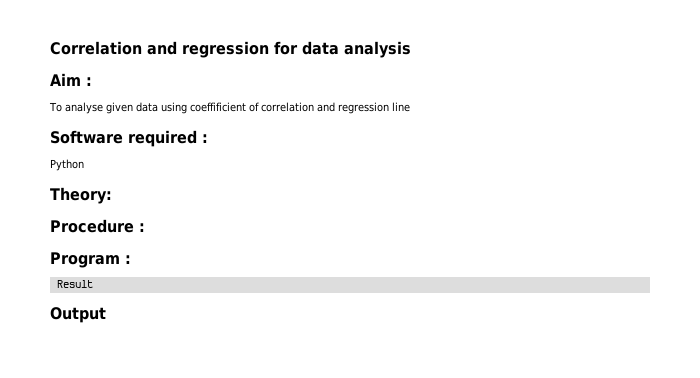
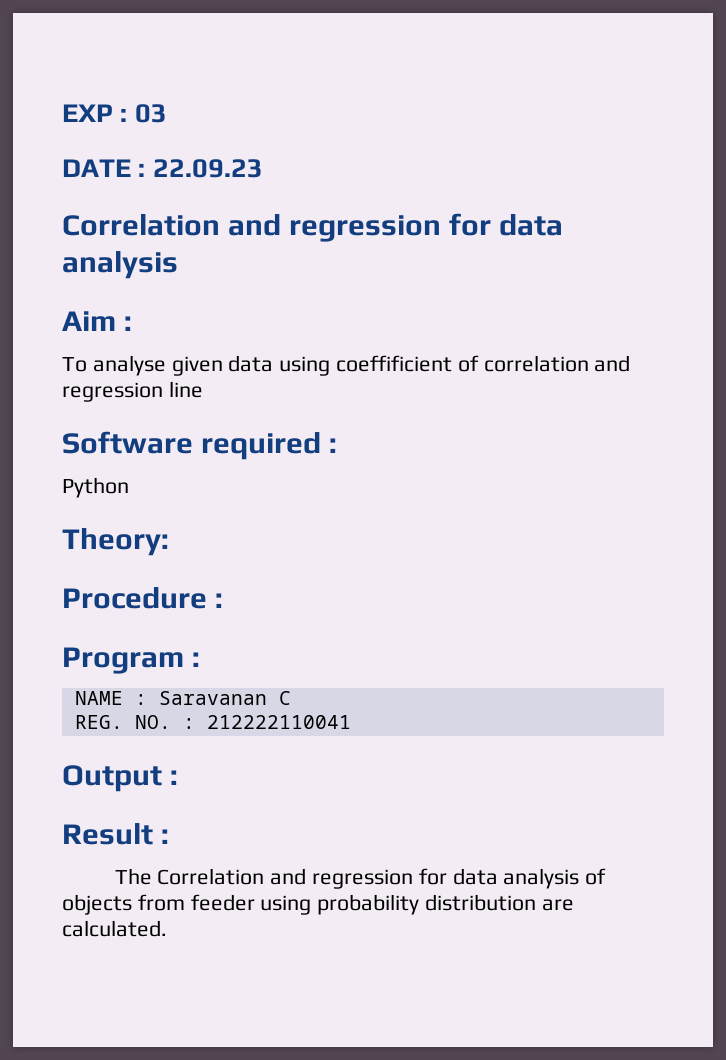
+ EXP : 03
+ DATE : 22.09.23
- Result
- Output
+ NAME : Saravanan C
+ REG. NO. : 212222110041
+ Output :
+ Result :
+ The Correlation and regression for data analysis of objects from feeder using probability distribution are calculated.

